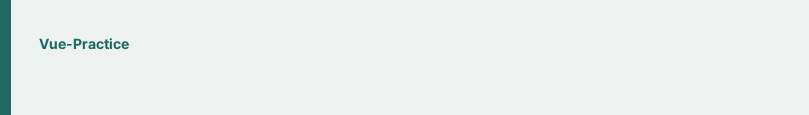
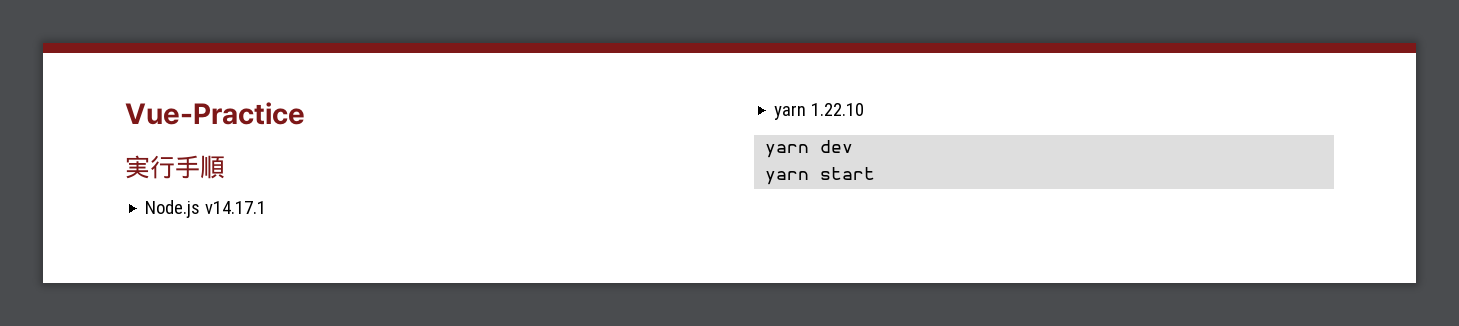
+ 実行手順
+ Node.js v14.17.1
+ yarn 1.22.10
+ yarn dev
+ yarn start

